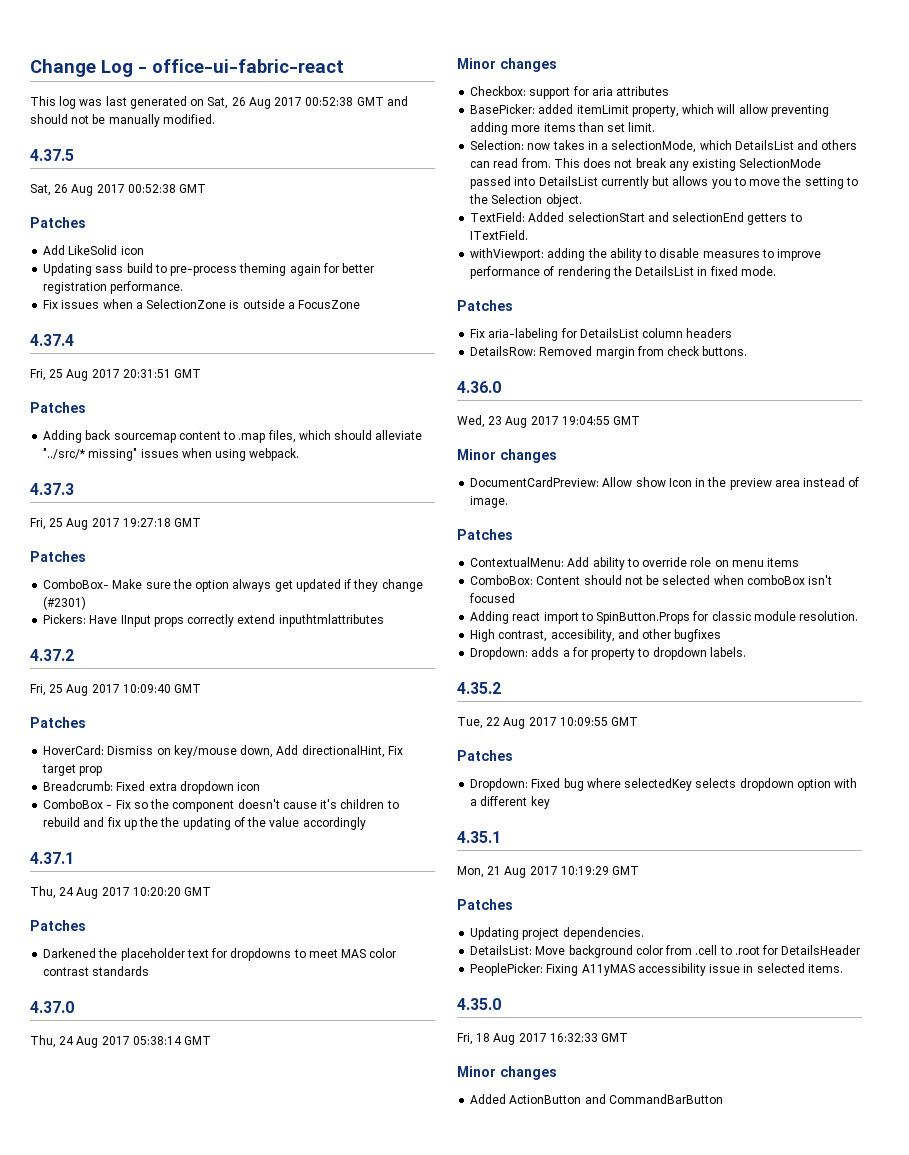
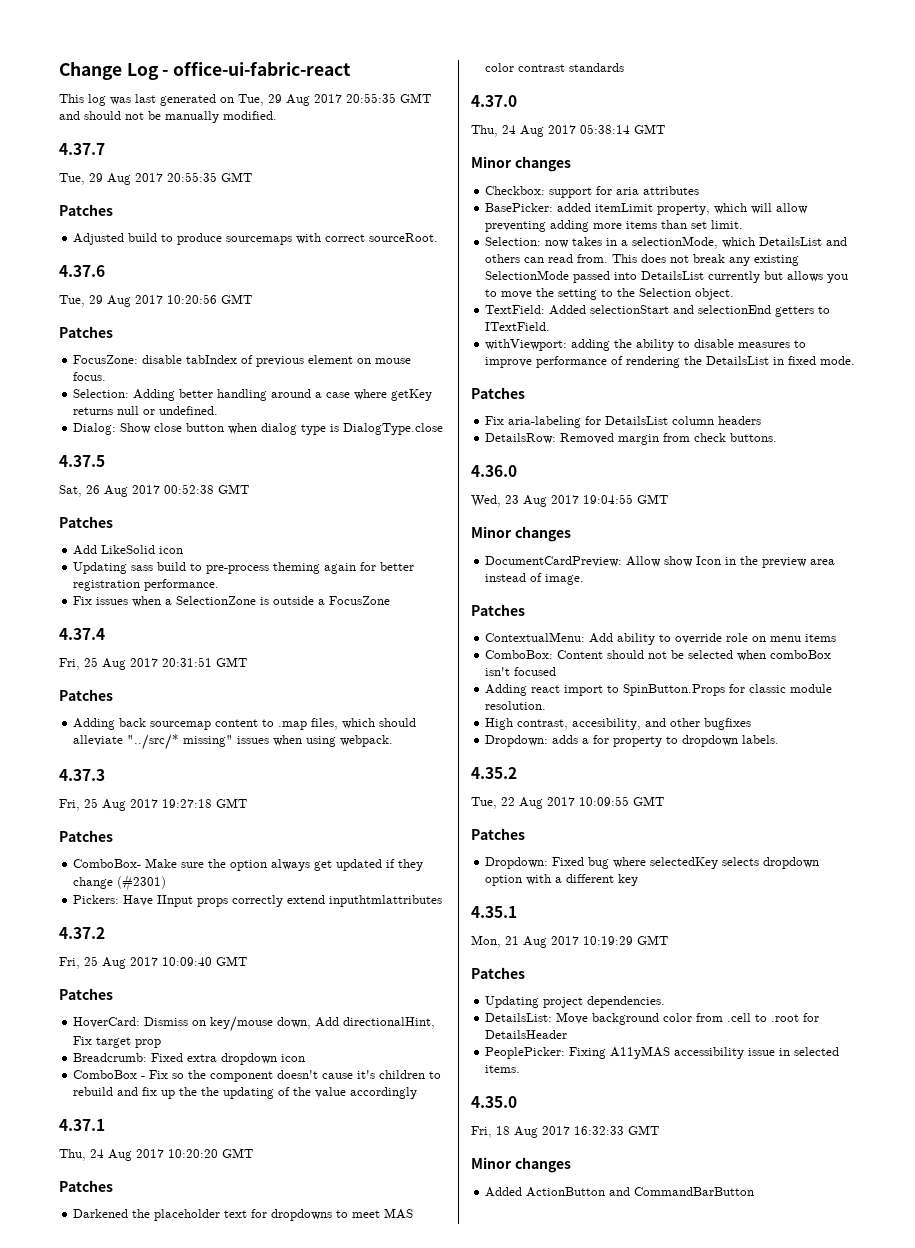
- This log was last generated on Sat, 26 Aug 2017 00:52:38 GMT and should not be manually modified.
+ This log was last generated on Tue, 29 Aug 2017 20:55:35 GMT and should not be manually modified.
+ 4.37.7
+ Tue, 29 Aug 2017 20:55:35 GMT
+ Patches
+ Adjusted build to produce sourcemaps with correct sourceRoot.
+ 4.37.6
+ Tue, 29 Aug 2017 10:20:56 GMT
+ Patches
+ FocusZone: disable tabIndex of previous element on mouse focus.
+ Selection: Adding better handling around a case where getKey returns null or undefined.
+ Dialog: Show close button when dialog type is DialogType.close

